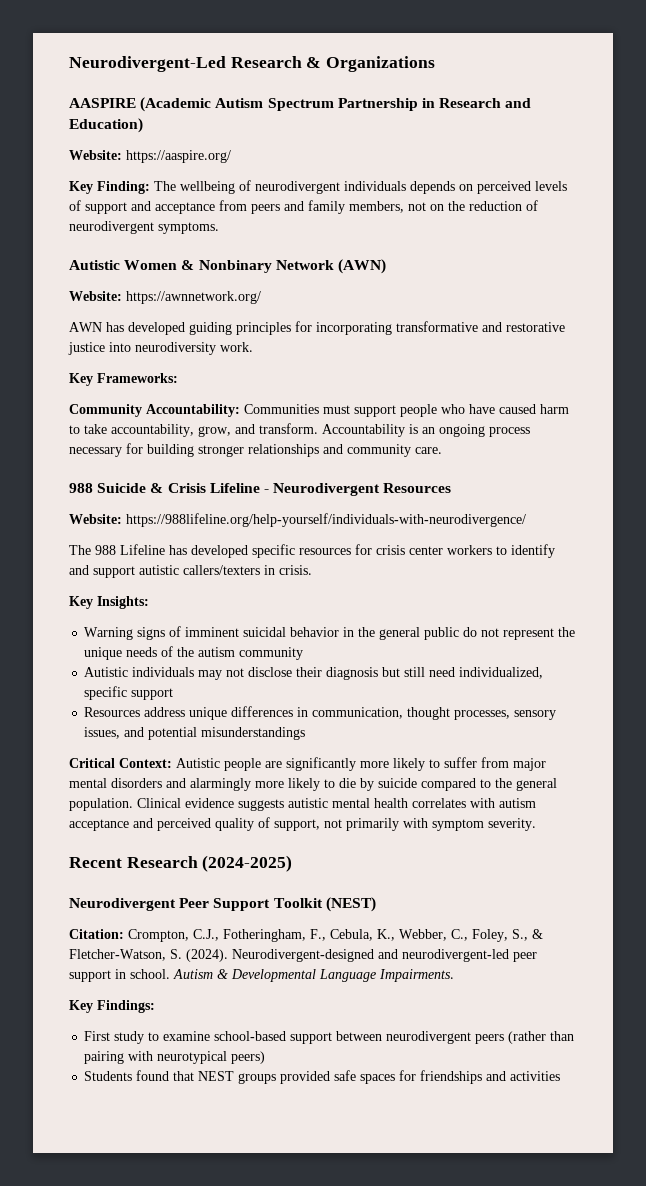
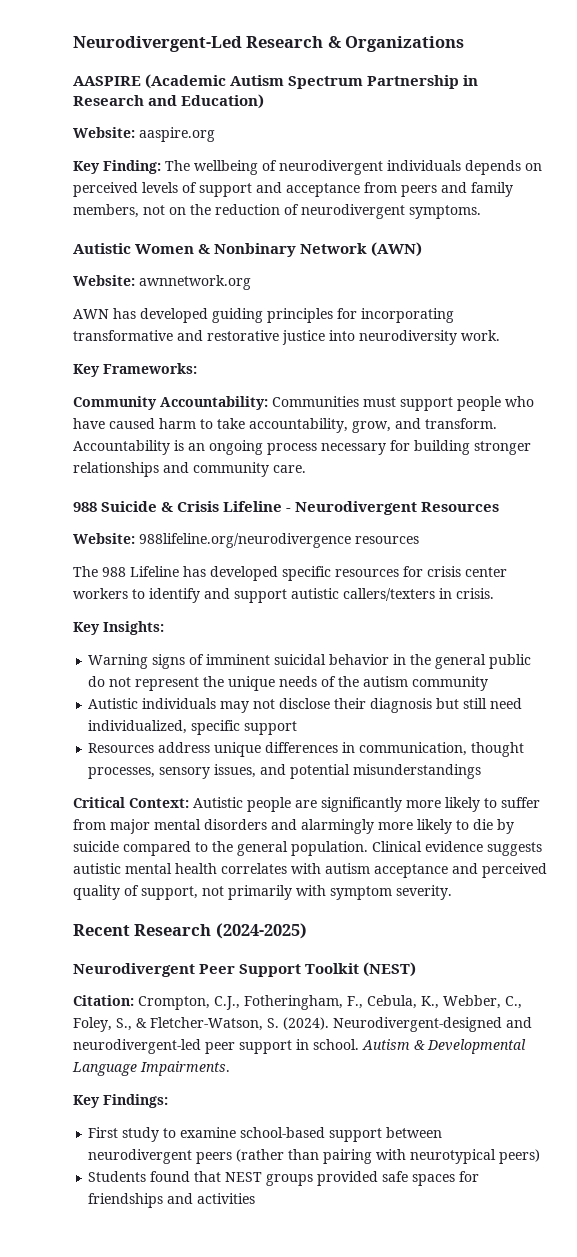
- Website: https://aaspire.org/
+ Website: aaspire.org
- Website: https://awnnetwork.org/
+ Website: awnnetwork.org
- Website: https://988lifeline.org/help-yourself/individuals-with-neurodivergence/
+ Website: 988lifeline.org/neurodivergence resources

